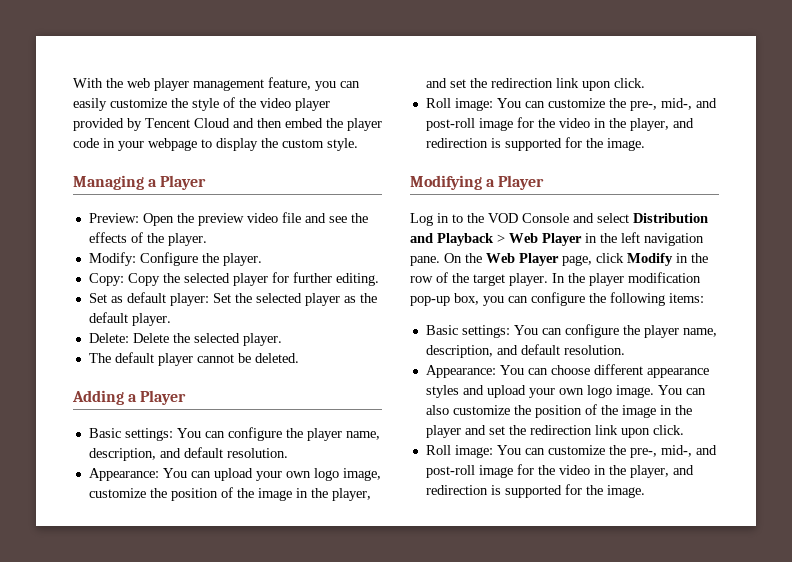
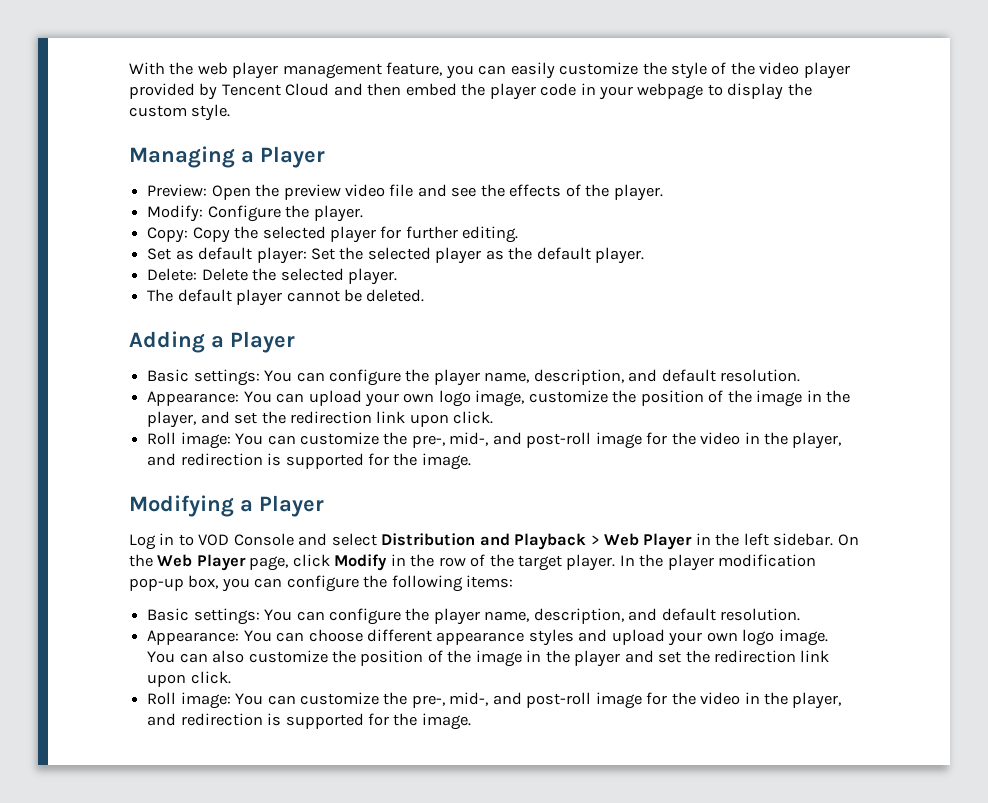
- Log in to the VOD Console and select Distribution and Playback > Web Player in the left navigation pane.
+ Log in to VOD Console and select Distribution and Playback > Web Player in the left sidebar.

